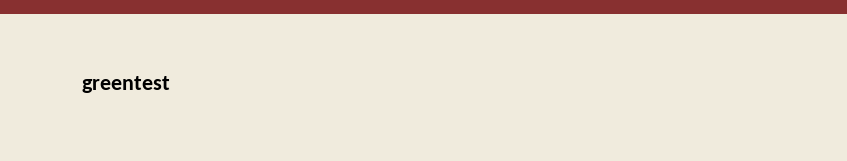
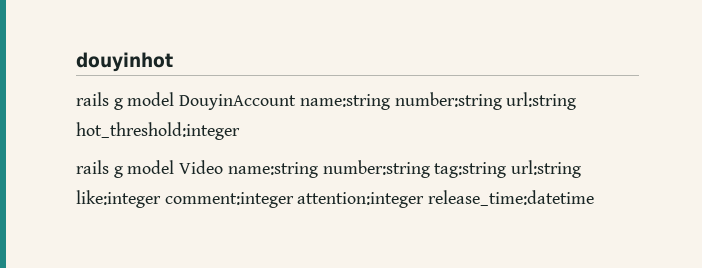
- greentest
+ douyinhot
+ rails g model DouyinAccount name:string number:string url:string hot_threshold:integer
+ rails g model Video name:string number:string tag:string url:string like:integer comment:integer attention:integer release_time:datetime

